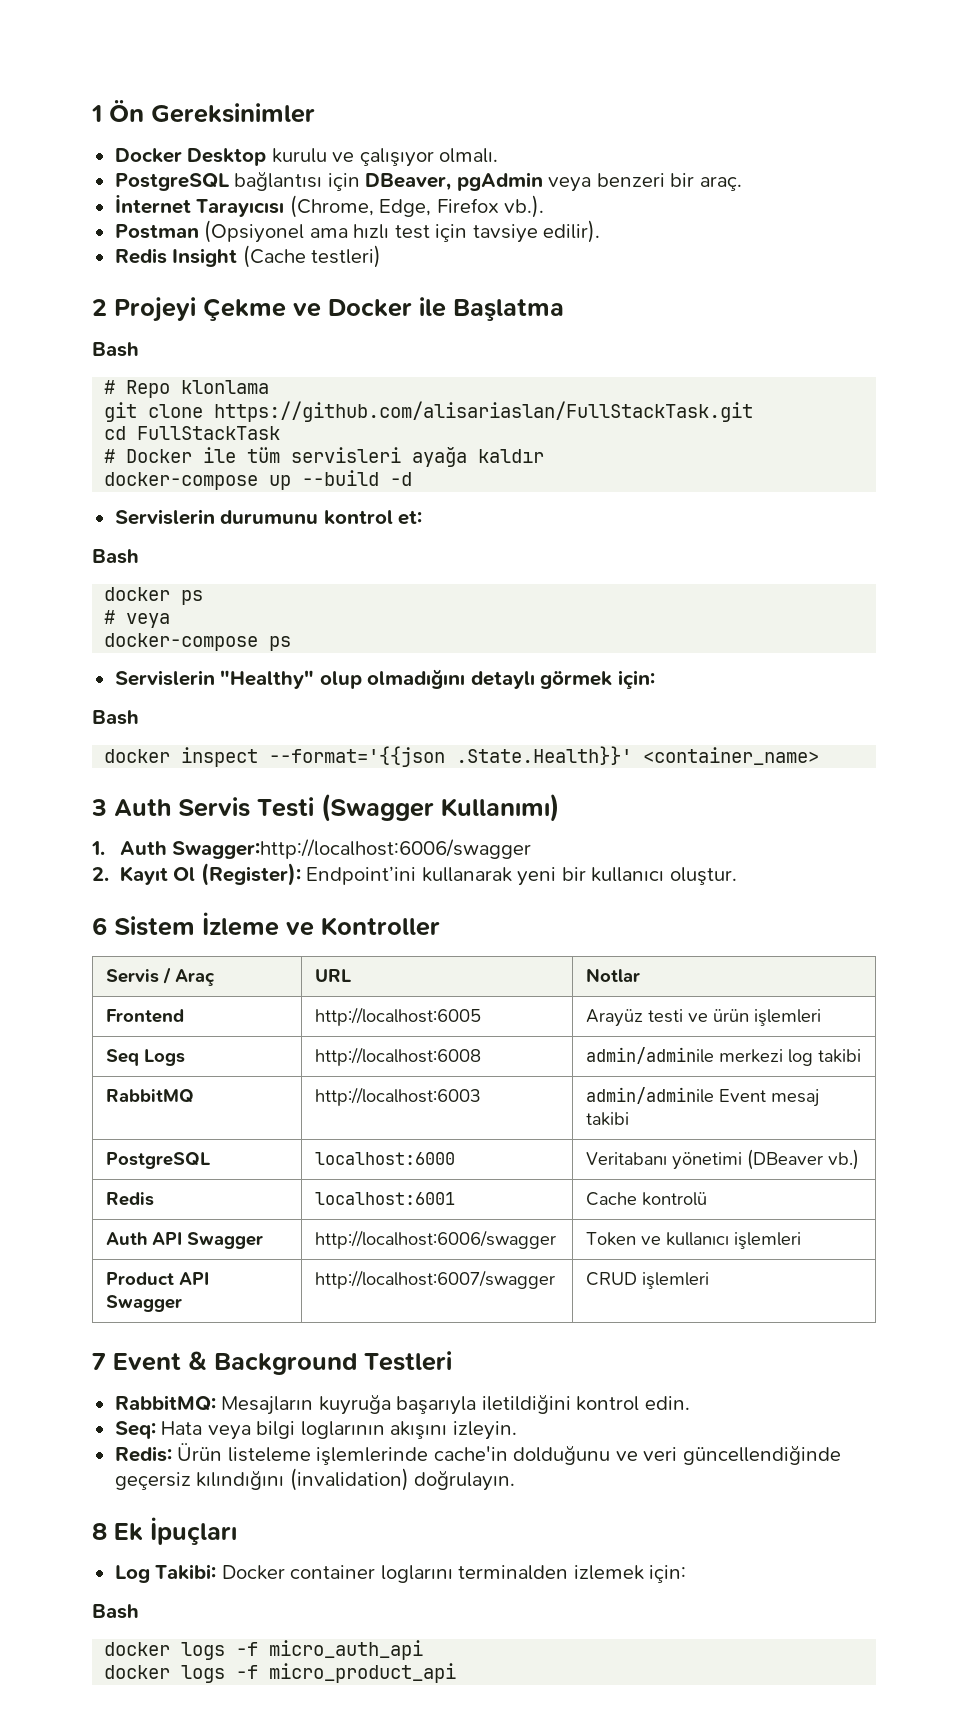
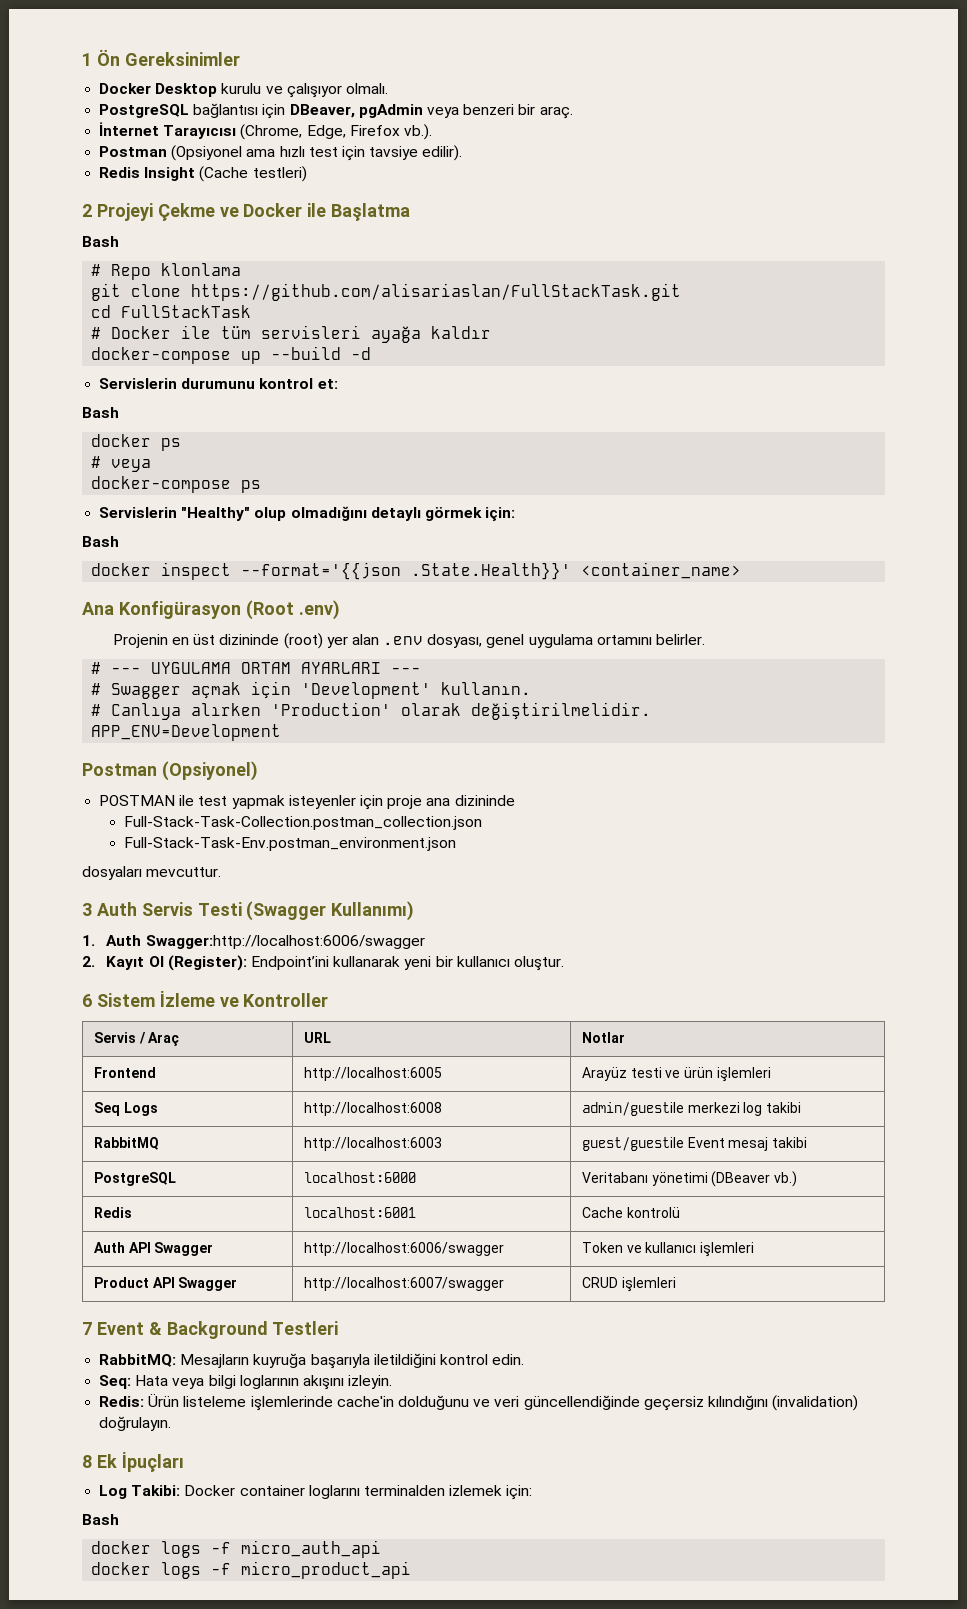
+ Ana Konfigürasyon (Root .env)
+ Projenin en üst dizininde (root) yer alan .env dosyası, genel uygulama ortamını belirler.
+ # --- UYGULAMA ORTAM AYARLARI ---
+ # Swagger açmak için 'Development' kullanın.
+ # Canlıya alırken 'Production' olarak değiştirilmelidir.
+ APP_ENV=Development
+ Postman (Opsiyonel)
+ POSTMAN ile test yapmak isteyenler için proje ana dizininde
+ Full-Stack-Task-Collection.postman_collection.json
+ Full-Stack-Task-Env.postman_environment.json
+ dosyaları mevcuttur.
- Seq Logs | http://localhost:6008 | admin/adminile merkezi log takibi
+ Seq Logs | http://localhost:6008 | admin/guestile merkezi log takibi
- RabbitMQ | http://localhost:6003 | admin/adminile Event mesaj takibi
+ RabbitMQ | http://localhost:6003 | guest/guestile Event mesaj takibi

